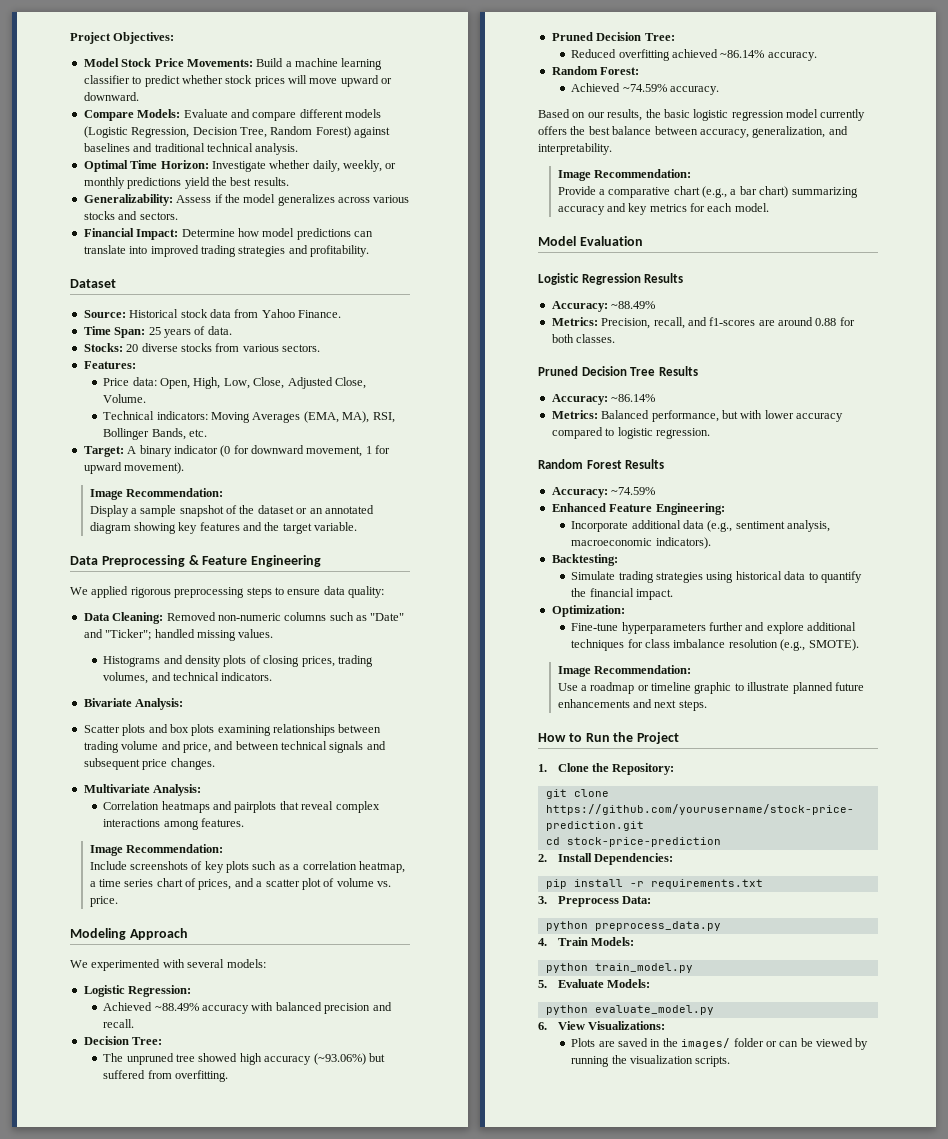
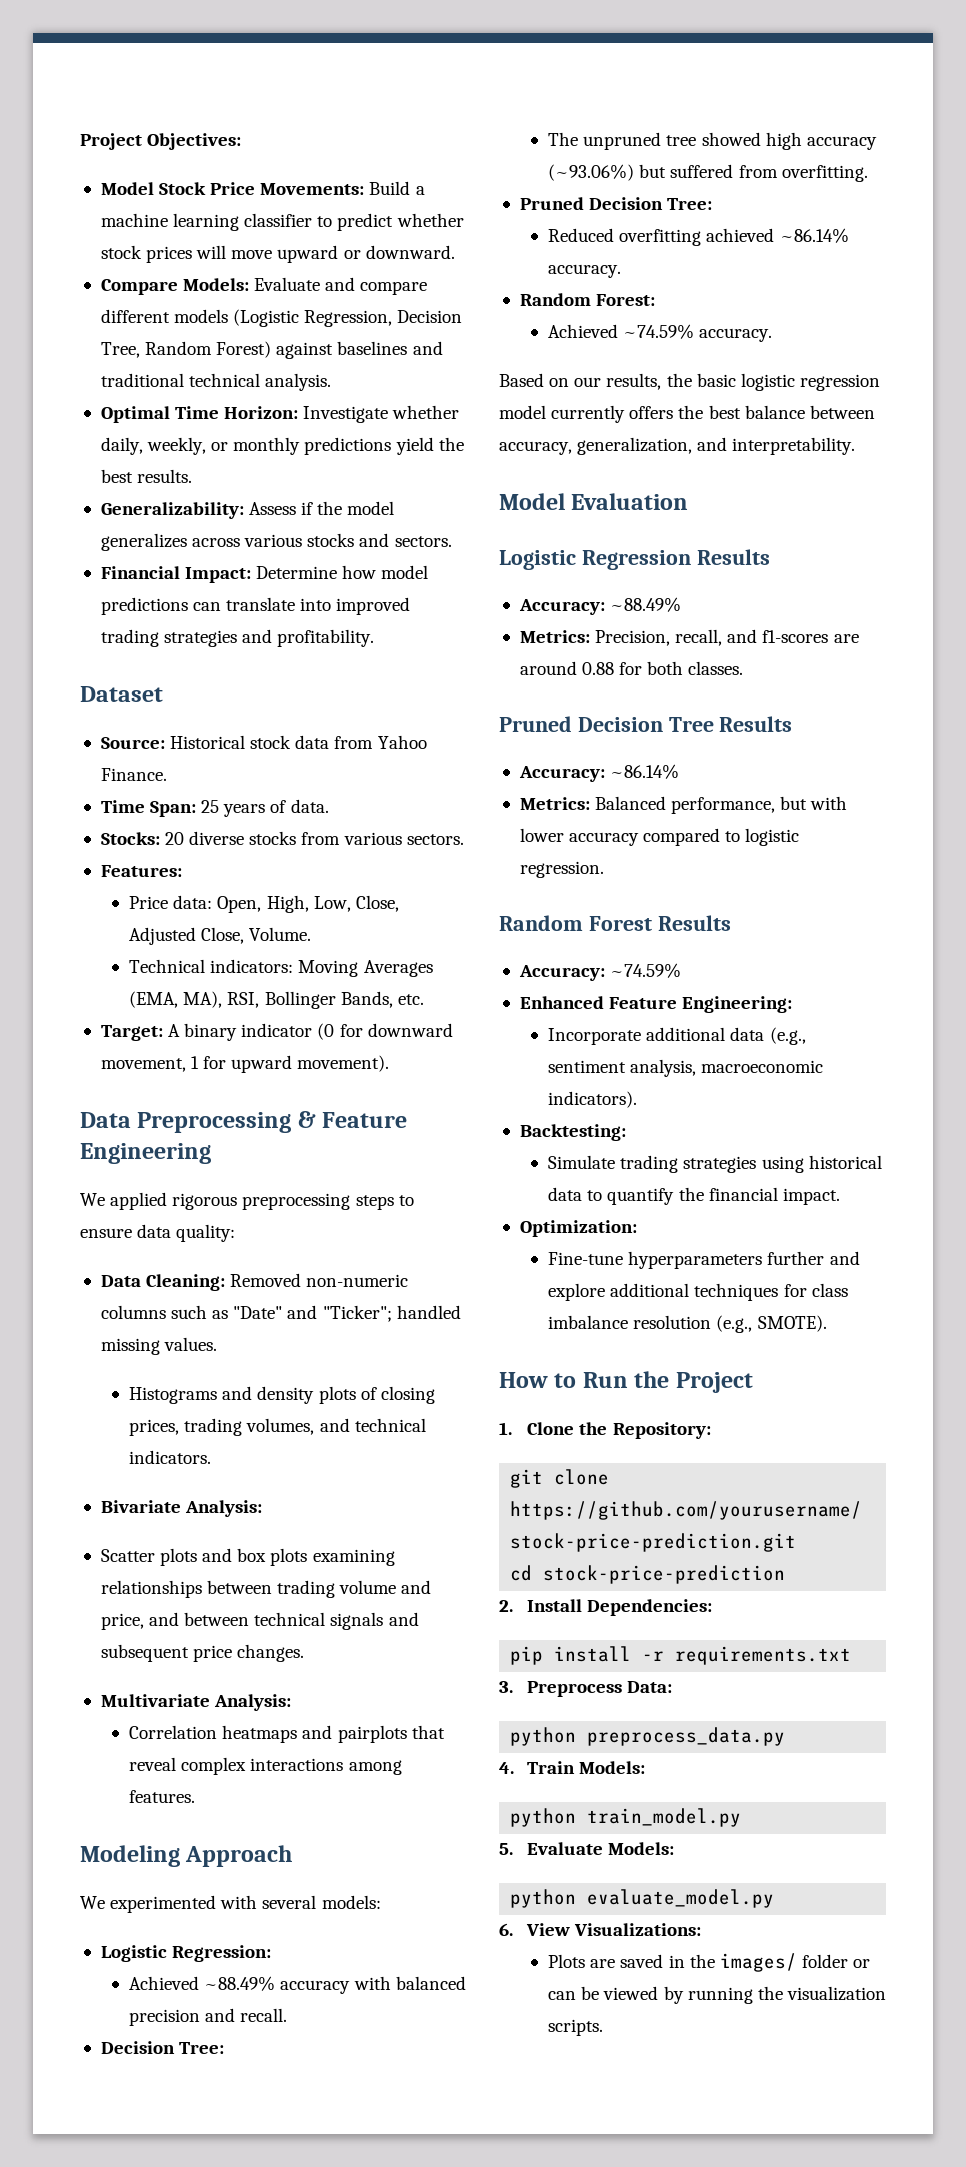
  Target: A binary indicator (0 for downward movement, 1 for upward movement).
- Image Recommendation:
- Display a sample snapshot of the dataset or an annotated diagram showing key features and the target variable.
  Correlation heatmaps and pairplots that reveal complex interactions among features.
- Image Recommendation:
- Include screenshots of key plots such as a correlation heatmap, a time series chart of prices, and a scatter plot of volume vs. price.
  Based on our results, the basic logistic regression model currently offers the best balance between accuracy, generalization, and interpretability.
- Image Recommendation:
- Provide a comparative chart (e.g., a bar chart) summarizing accuracy and key metrics for each model.
  Fine-tune hyperparameters further and explore additional techniques for class imbalance resolution (e.g., SMOTE).
- Image Recommendation:
- Use a roadmap or timeline graphic to illustrate planned future enhancements and next steps.

